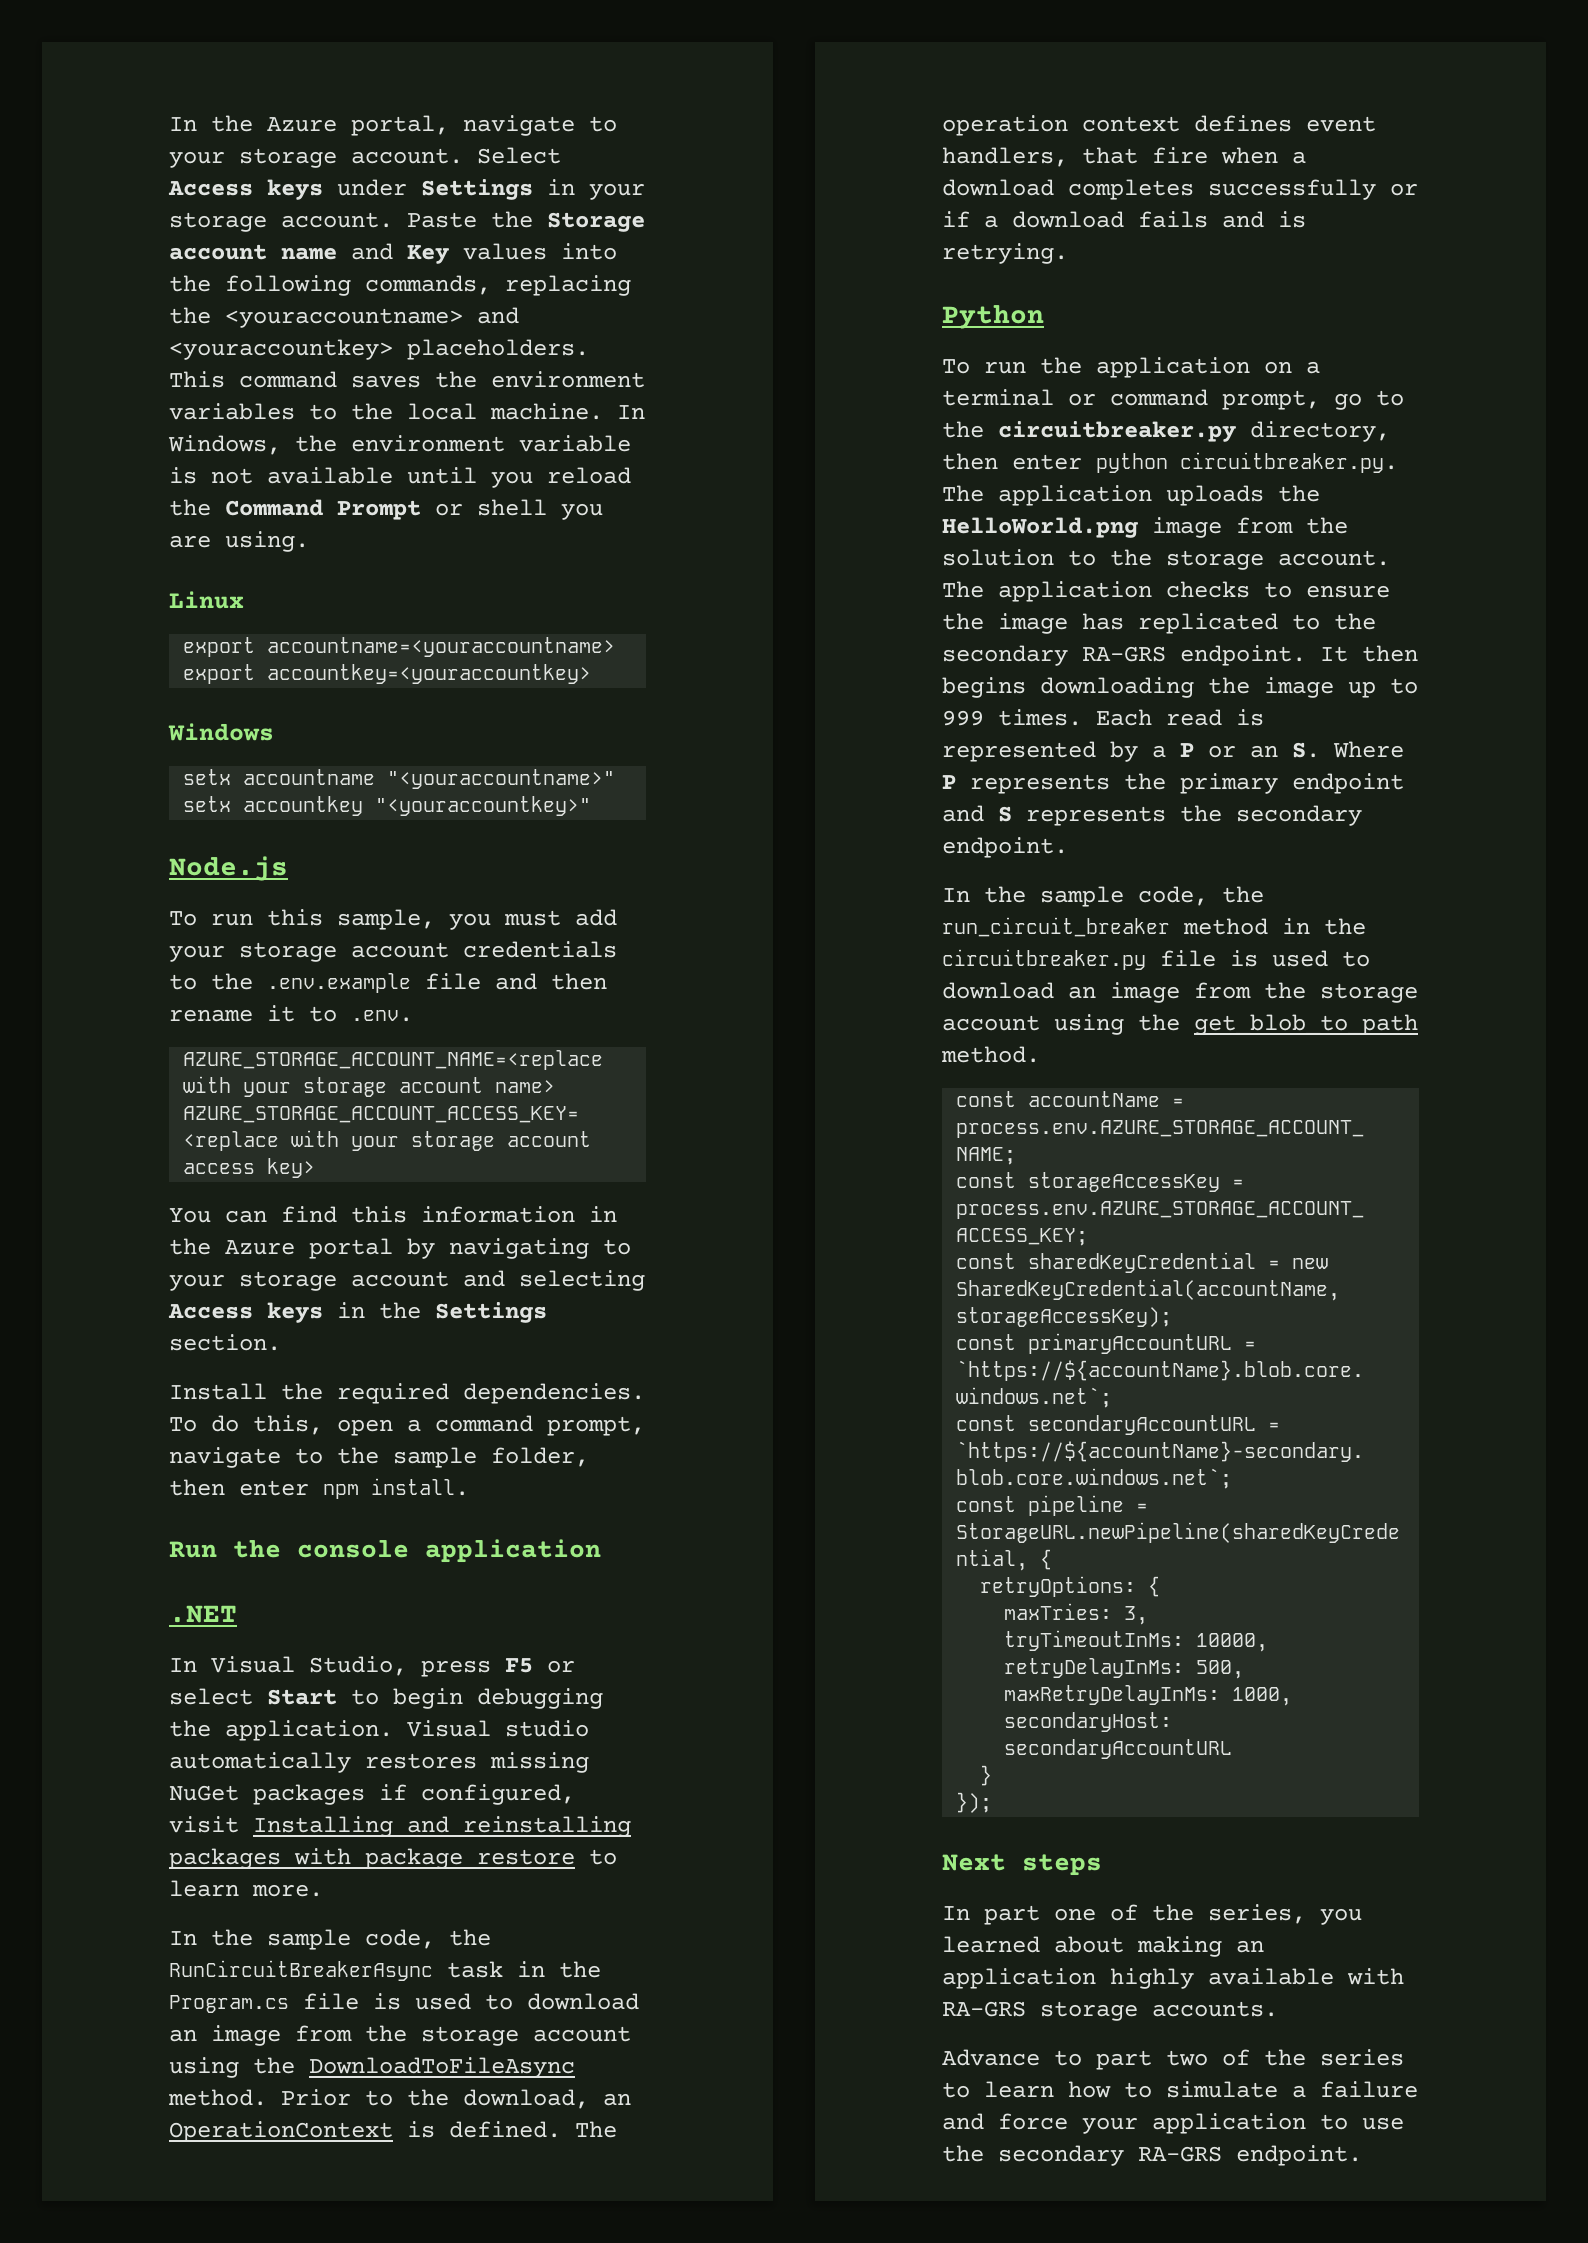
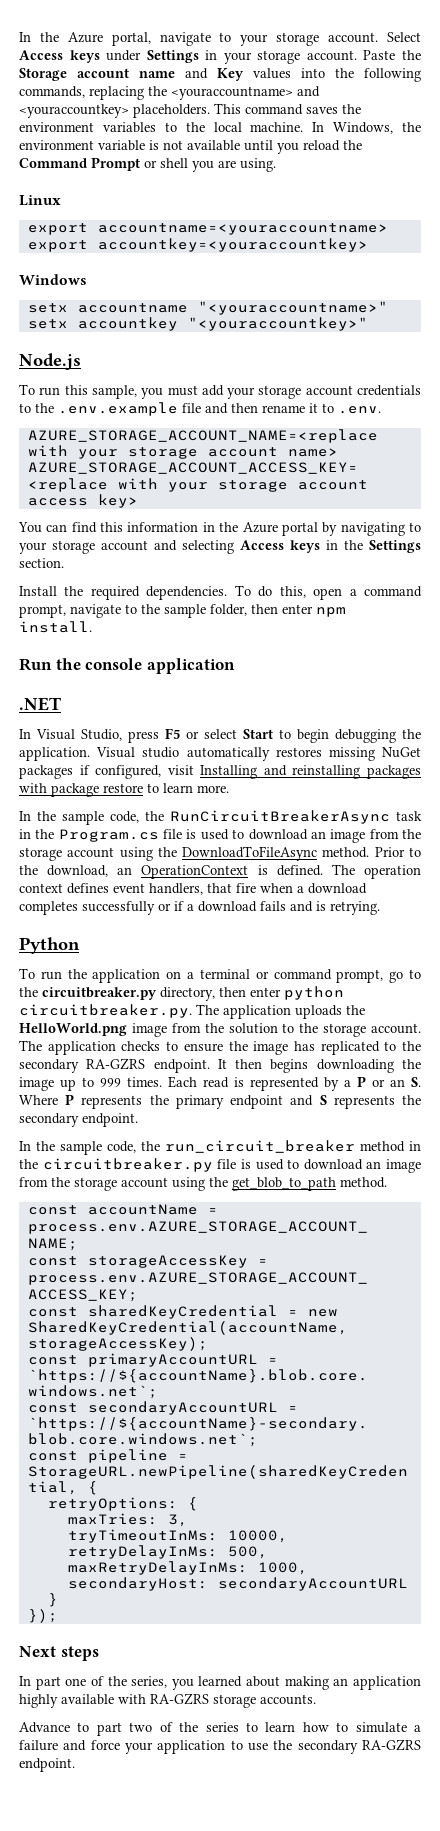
- The application checks to ensure the image has replicated to the secondary RA-GRS endpoint.
+ The application checks to ensure the image has replicated to the secondary RA-GZRS endpoint.
- In part one of the series, you learned about making an application highly available with RA-GRS storage accounts.
+ In part one of the series, you learned about making an application highly available with RA-GZRS storage accounts.
- Advance to part two of the series to learn how to simulate a failure and force your application to use the secondary RA-GRS endpoint.
+ Advance to part two of the series to learn how to simulate a failure and force your application to use the secondary RA-GZRS endpoint.

